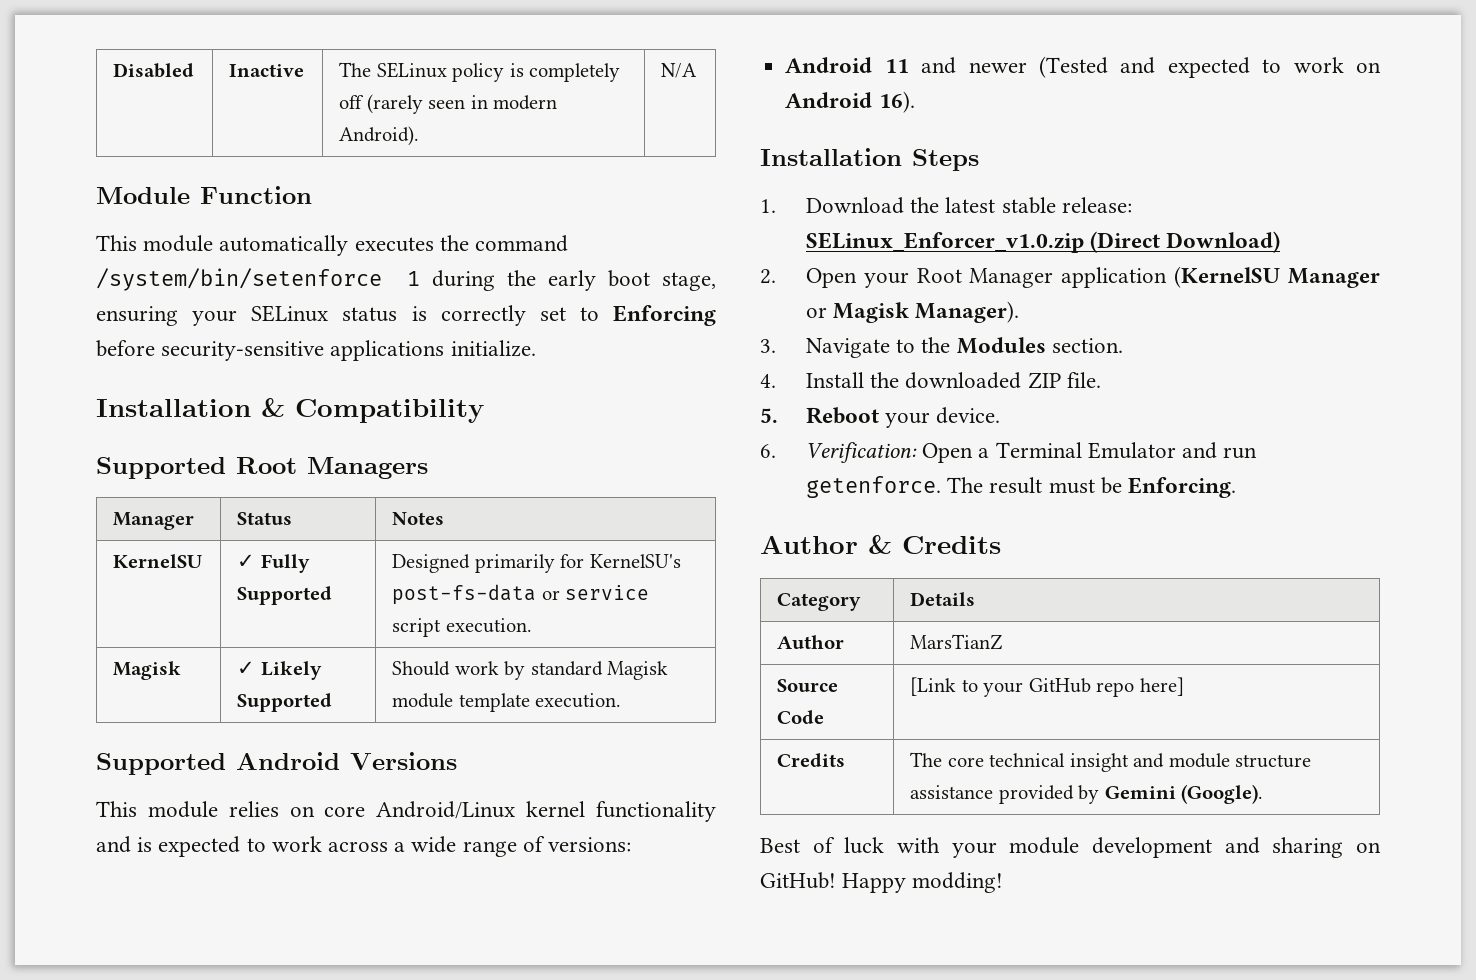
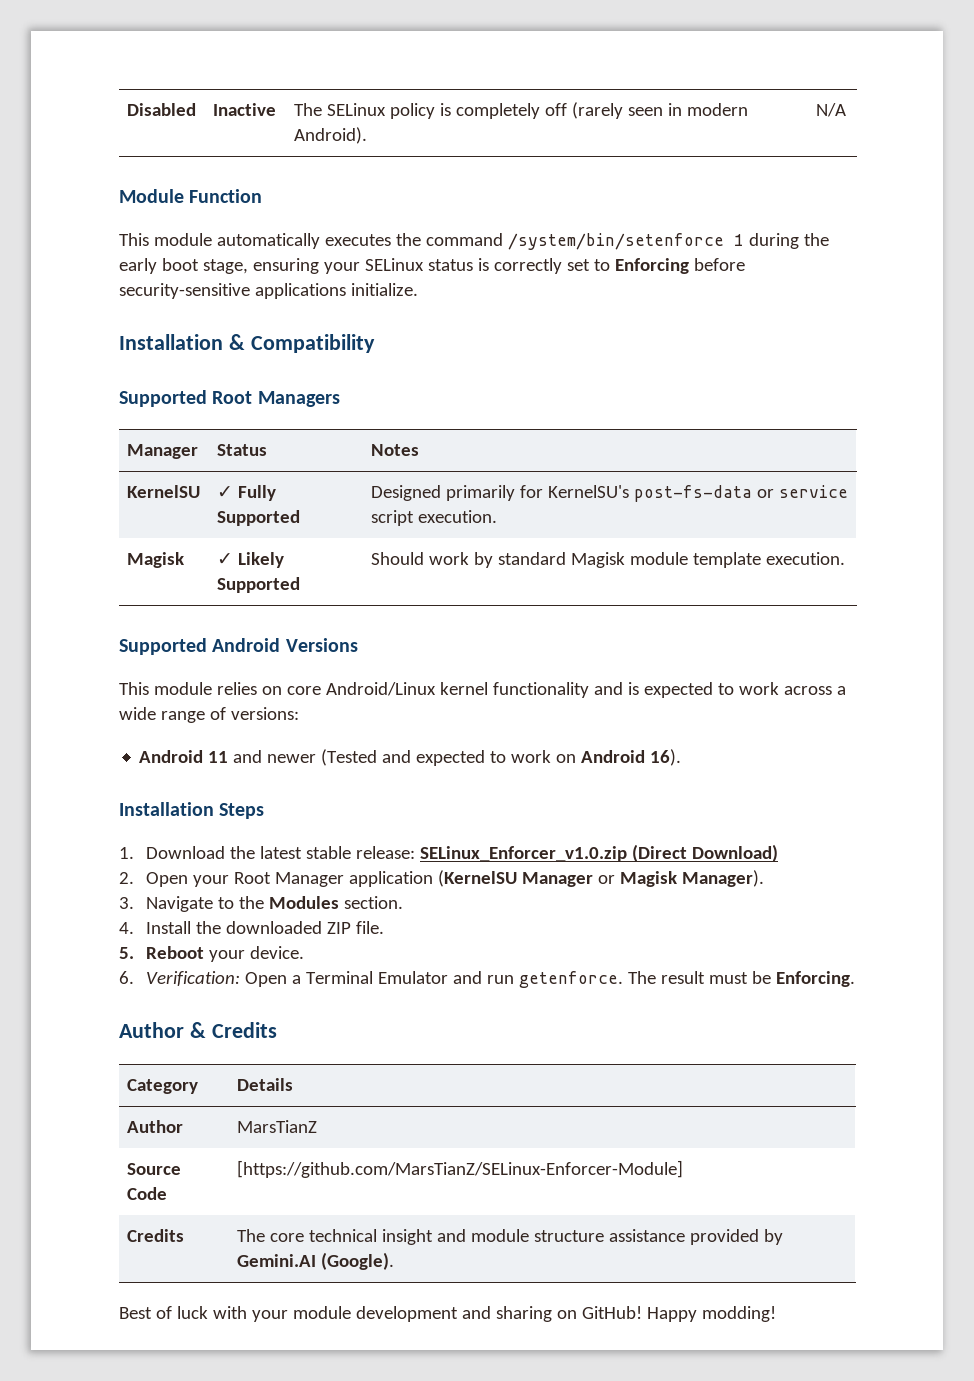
- Source Code | [Link to your GitHub repo here]
+ Source Code | [https://github.com/MarsTianZ/SELinux-Enforcer-Module]
- Credits | The core technical insight and module structure assistance provided by Gemini (Google).
+ Credits | The core technical insight and module structure assistance provided by Gemini.AI (Google).

